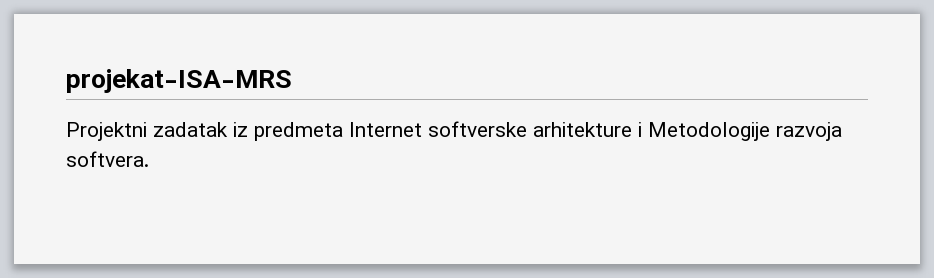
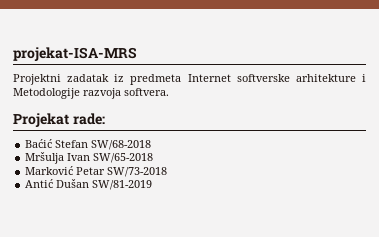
+ Projekat rade:
+ Baćić Stefan SW/68-2018
+ Mršulja Ivan SW/65-2018
+ Marković Petar SW/73-2018
+ Antić Dušan SW/81-2019

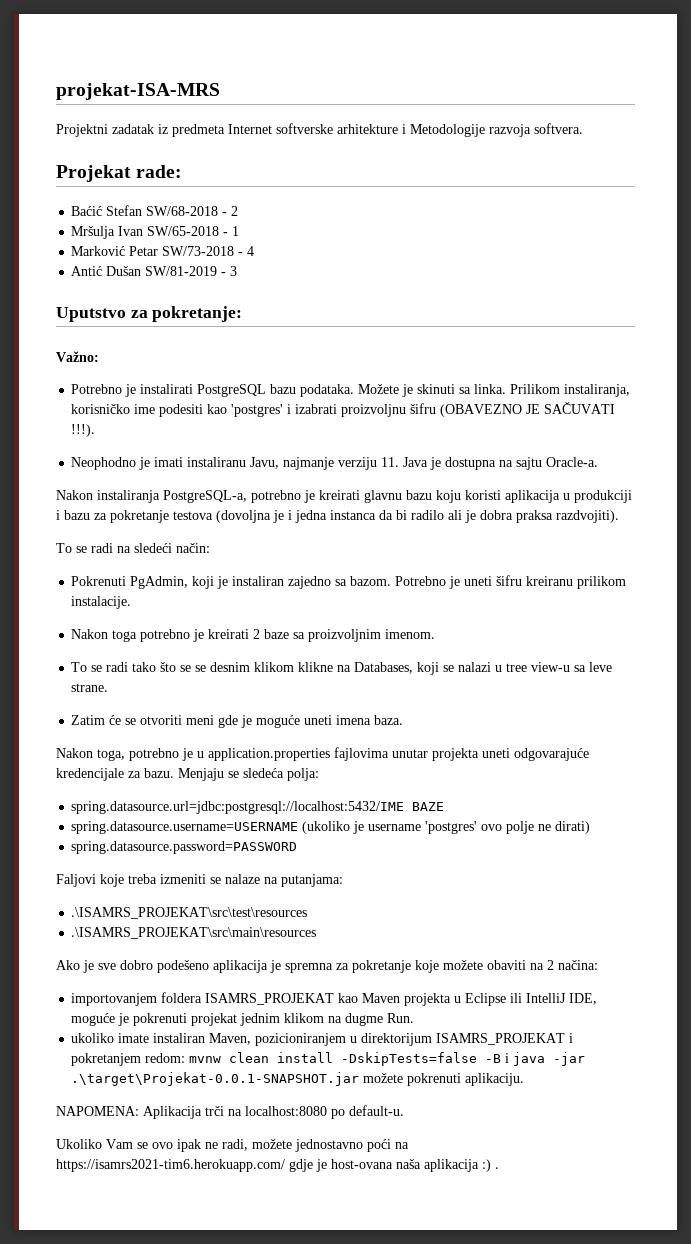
- Baćić Stefan SW/68-2018
+ Baćić Stefan SW/68-2018 - 2
- Mršulja Ivan SW/65-2018
+ Mršulja Ivan SW/65-2018 - 1
- Marković Petar SW/73-2018
+ Marković Petar SW/73-2018 - 4
- Antić Dušan SW/81-2019
+ Antić Dušan SW/81-2019 - 3
+ Uputstvo za pokretanje:
+ Važno:
+ Potrebno је instalirati PostgreSQL bazu podataka. Možete је skinuti sa linka. Prilikom instaliranja, korisničko ime podesiti kao 'postgres' i izabrati proizvoljnu šifru (OBAVEZNO JE SAČUVATI !!!).
+ Neophodno je imati instaliranu Javu, najmanje verziju 11. Java je dostupna na sajtu Oracle-a.
+ Nakon instaliranja PostgreSQL-a, potrebno je kreirati glavnu bazu koju koristi aplikacija u produkciji i bazu za pokretanje testova (dovoljna je i jedna instanca da bi radilo ali je dobra praksa razdvojiti).
+ To se radi na sledeći način:
+ Pokrenuti PgAdmin, koji je instaliran zajedno sa bazom. Potrebno je uneti šifru kreiranu prilikom instalacije.
+ Nakon toga potrebno je kreirati 2 baze sa proizvoljnim imenom.
+ To se radi tako što se se desnim klikom klikne na Databases, koji se nalazi u tree view-u sa leve strane.
+ Zatim će se otvoriti meni gde je moguće uneti imena baza.
+ Nakon toga, potrebno je u application.properties fajlovima unutar projekta uneti odgovarajuće kredencijale za bazu. Menjaju se sledeća polja:
+ spring.datasource.url=jdbc:postgresql://localhost:5432/IME BAZE
+ spring.datasource.username=USERNAME (ukoliko je username 'postgres' ovo polje ne dirati)
+ spring.datasource.password=PASSWORD
+ Faljovi koje treba izmeniti se nalaze na putanjama:
+ .\ISAMRS_PROJEKAT\src\test\resources
+ .\ISAMRS_PROJEKAT\src\main\resources
+ Ako je sve dobro podešeno aplikacija je spremna za pokretanje koje možete obaviti na 2 načina:
+ importovanjem foldera ISAMRS_PROJEKAT kao Maven projekta u Eclipse ili IntelliJ IDE, moguće je pokrenuti projekat jednim klikom na dugme Run.
+ ukoliko imate instaliran Maven, pozicioniranjem u direktorijum ISAMRS_PROJEKAT i pokretanjem redom: mvnw clean install -DskipTests=false -B i java -jar .\target\Projekat-0.0.1-SNAPSHOT.jar možete pokrenuti aplikaciju.
+ NAPOMENA: Aplikacija trči na localhost:8080 po default-u.
+ Ukoliko Vam se ovo ipak ne radi, možete jednostavno poći na https://isamrs2021-tim6.herokuapp.com/ gdje je host-ovana naša aplikacija :) .

